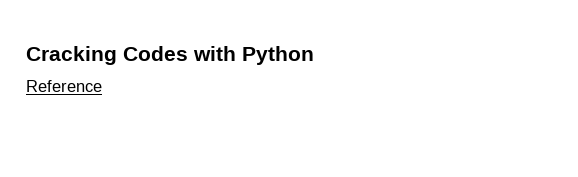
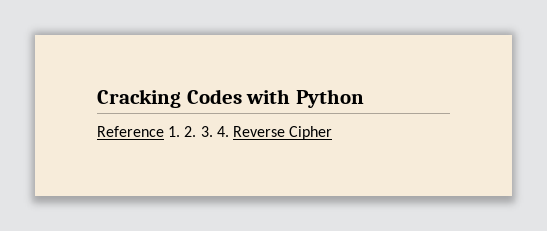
- Reference
+ Reference 1. 2. 3. 4. Reverse Cipher

